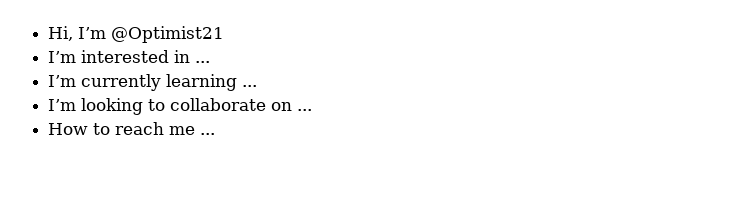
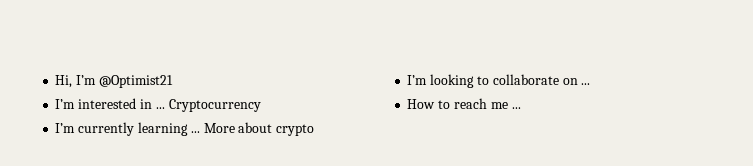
+ Cryptocurrency
+ More about crypto

